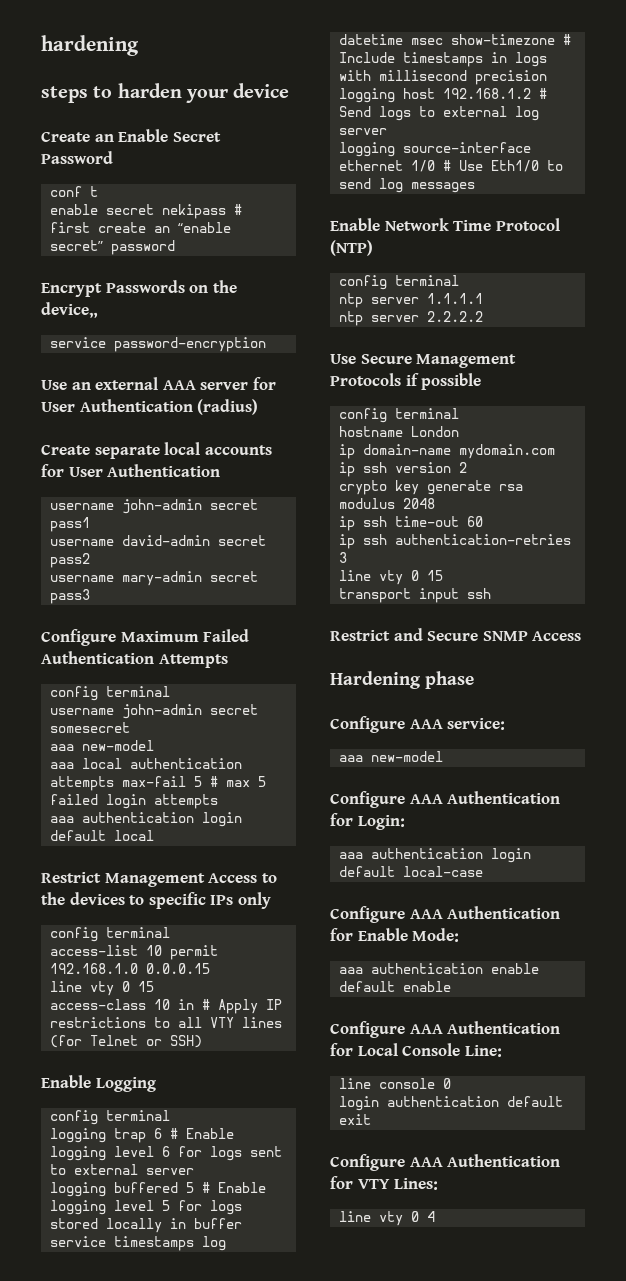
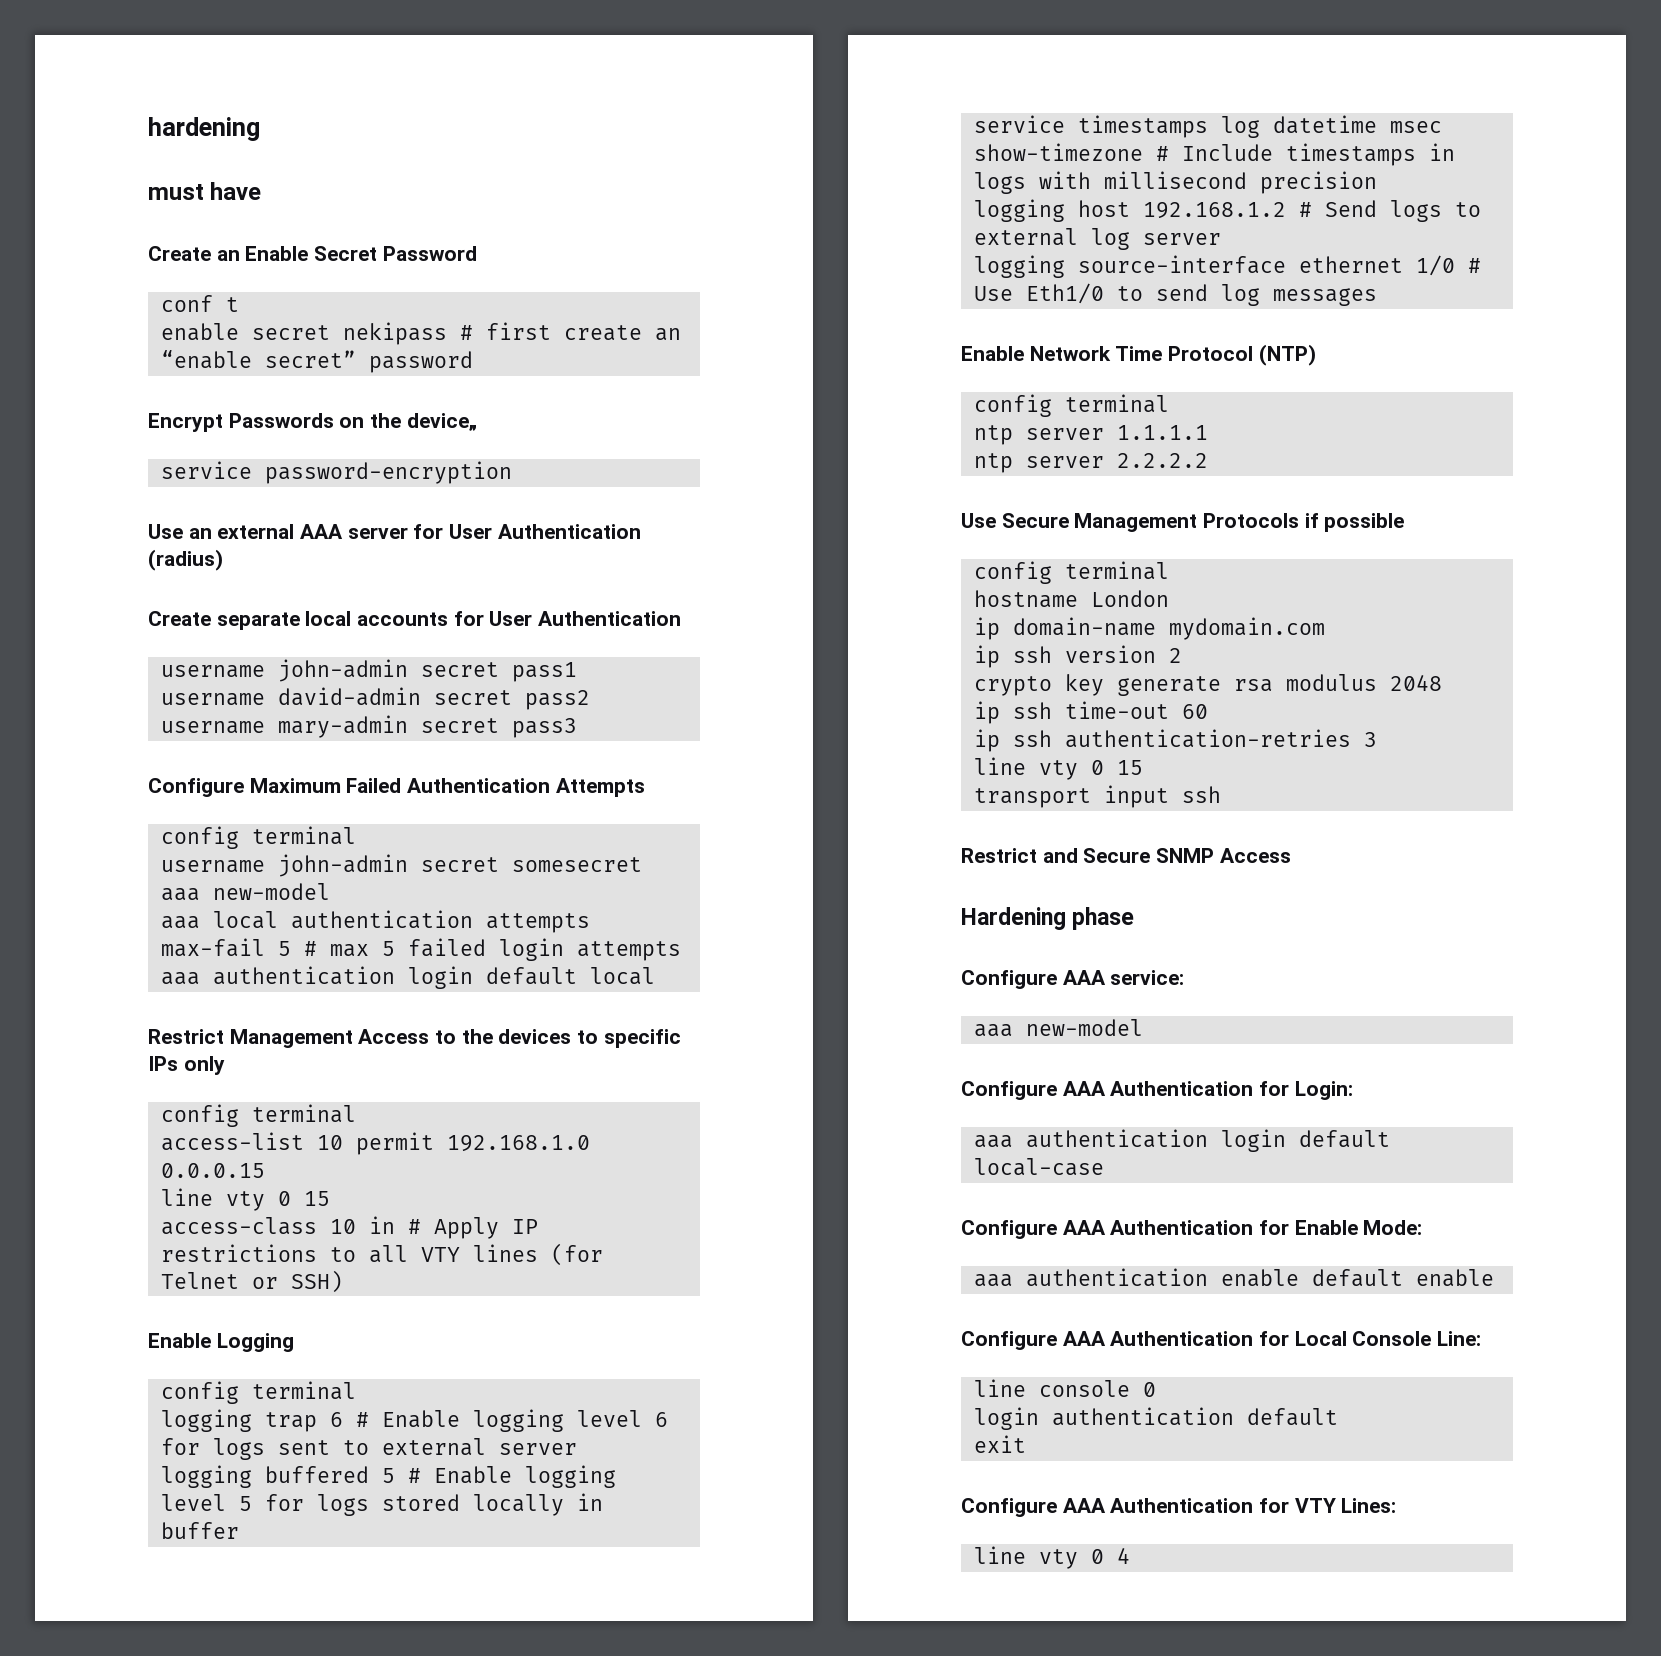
- steps to harden your device
+ must have

